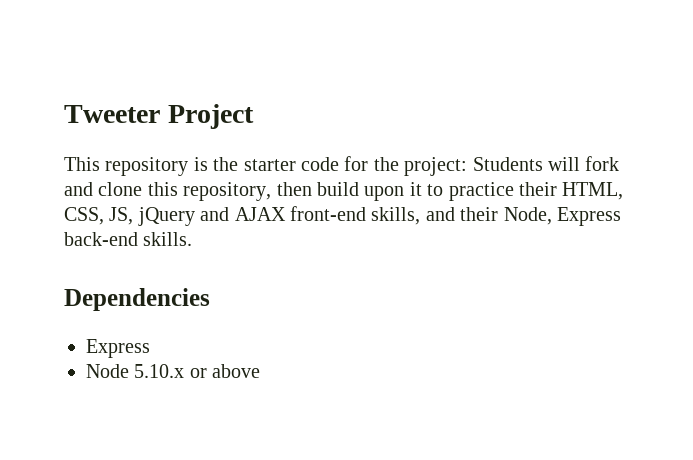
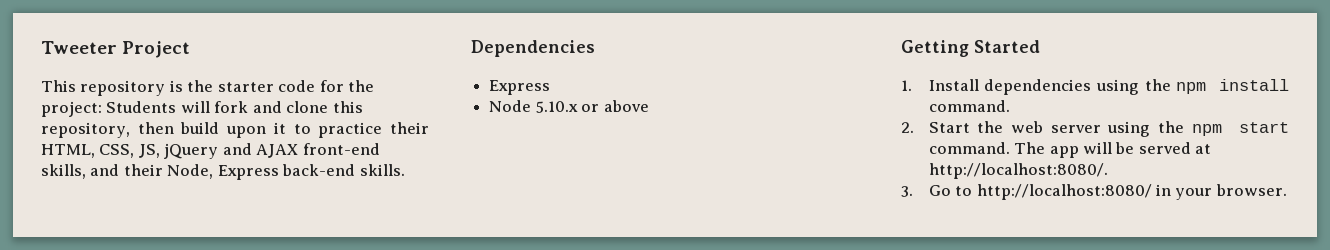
+ Getting Started
+ 1. Install dependencies using the npm install command.
+ 2. Start the web server using the npm start command. The app will be served at http://localhost:8080/.
+ 3. Go to http://localhost:8080/ in your browser.

